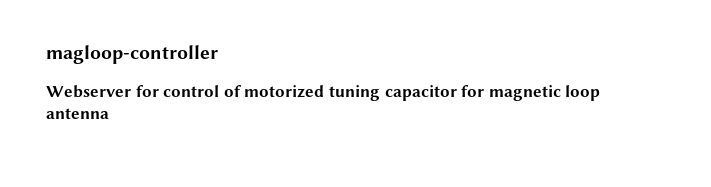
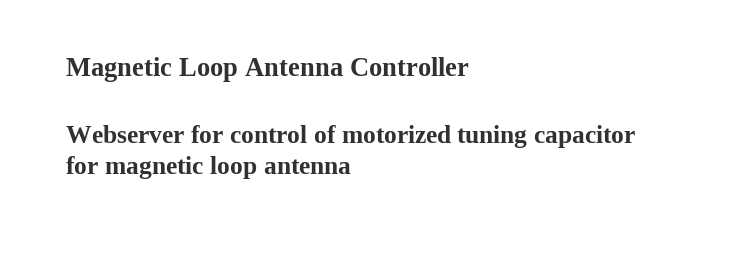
- magloop-controller
+ Magnetic Loop Antenna Controller

